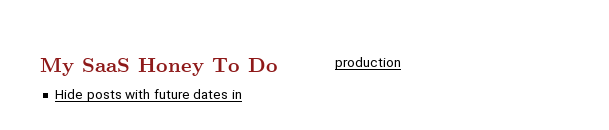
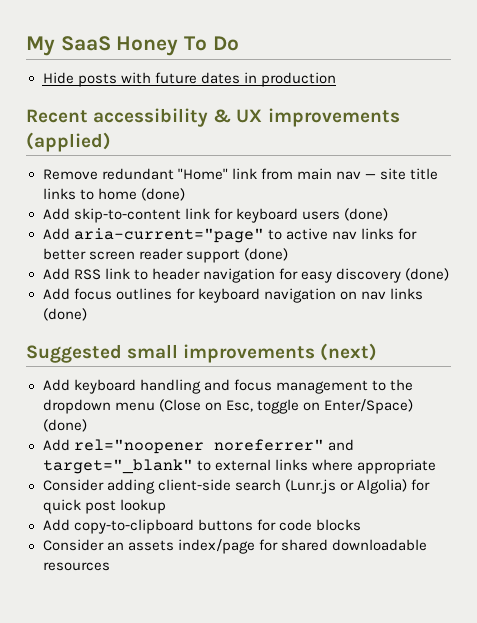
+ Recent accessibility & UX improvements (applied)
+ Remove redundant "Home" link from main nav — site title links to home (done)
+ Add skip-to-content link for keyboard users (done)
+ Add aria-current="page" to active nav links for better screen reader support (done)
+ Add RSS link to header navigation for easy discovery (done)
+ Add focus outlines for keyboard navigation on nav links (done)
+ Suggested small improvements (next)
+ Add keyboard handling and focus management to the dropdown menu (Close on Esc, toggle on Enter/Space) (done)
+ Add rel="noopener noreferrer" and target="_blank" to external links where appropriate
+ Consider adding client-side search (Lunr.js or Algolia) for quick post lookup
+ Add copy-to-clipboard buttons for code blocks
+ Consider an assets index/page for shared downloadable resources

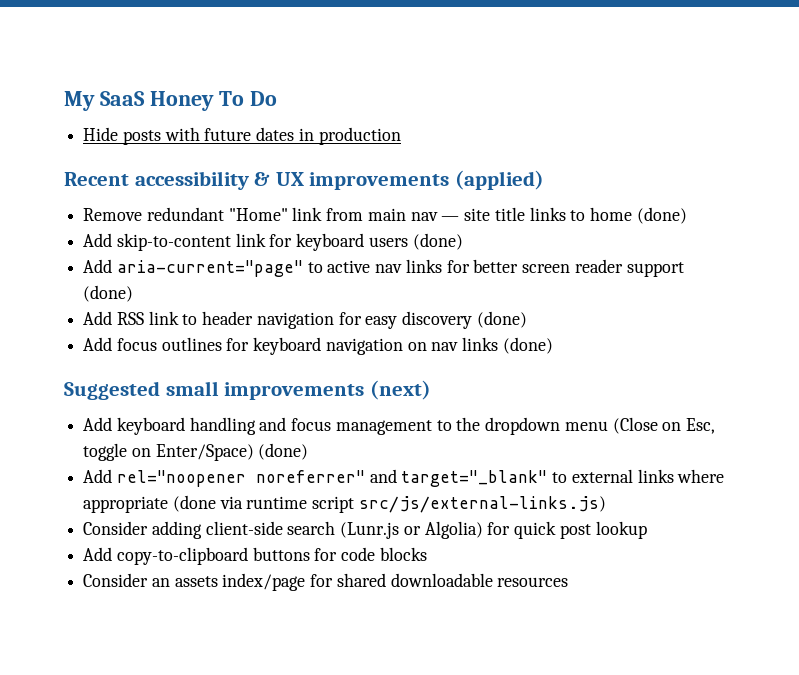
- Add rel="noopener noreferrer" and target="_blank" to external links where appropriate
+ Add rel="noopener noreferrer" and target="_blank" to external links where appropriate (done via runtime script src/js/external-links.js)

